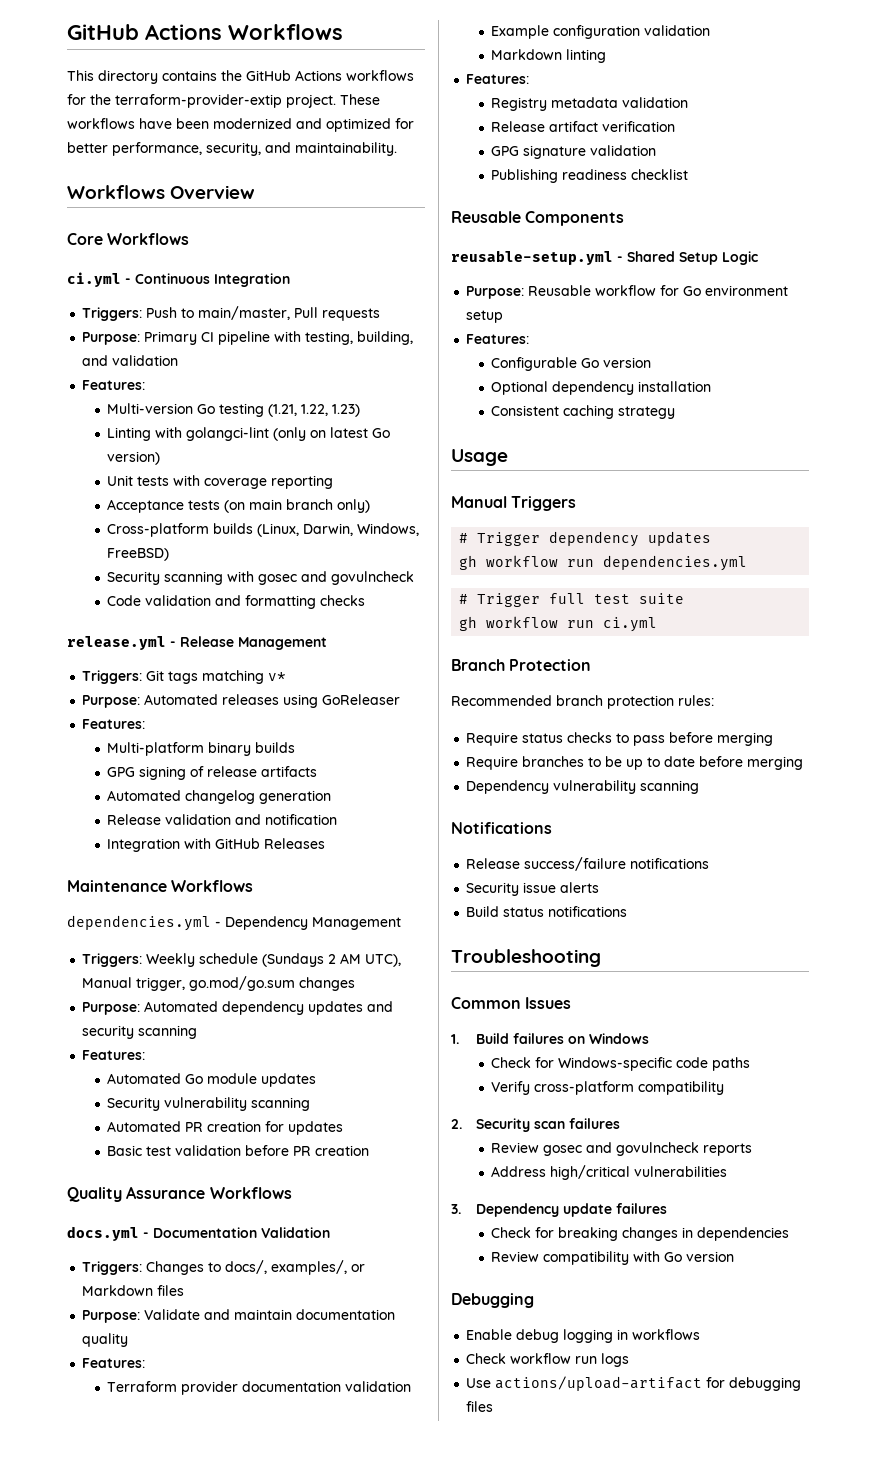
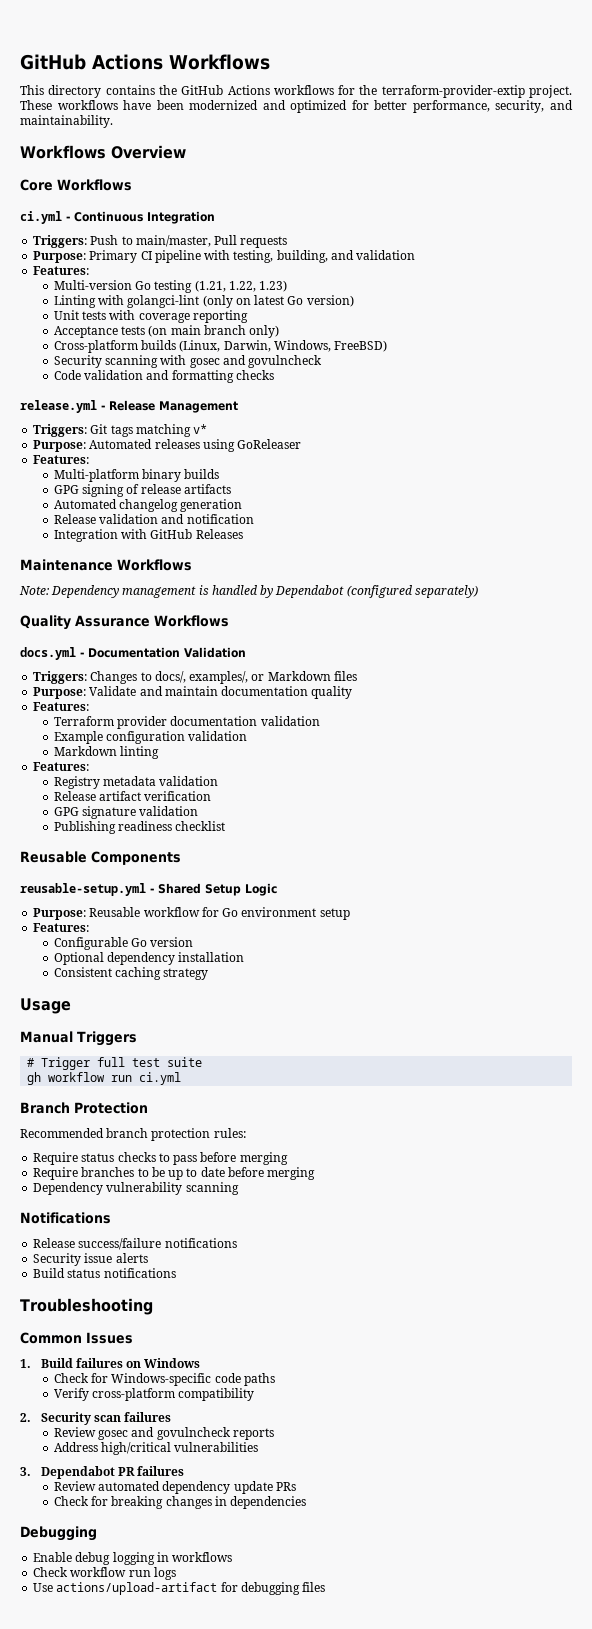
- dependencies.yml - Dependency Management
- Triggers: Weekly schedule (Sundays 2 AM UTC), Manual trigger, go.mod/go.sum changes
- Purpose: Automated dependency updates and security scanning
- Features:
- Automated Go module updates
- Security vulnerability scanning
- Automated PR creation for updates
- Basic test validation before PR creation
+ Note: Dependency management is handled by Dependabot (configured separately)
- # Trigger dependency updates
- gh workflow run dependencies.yml
- 3. Dependency update failures
+ 3. Dependabot PR failures
+ Review automated dependency update PRs
- Review compatibility with Go version

